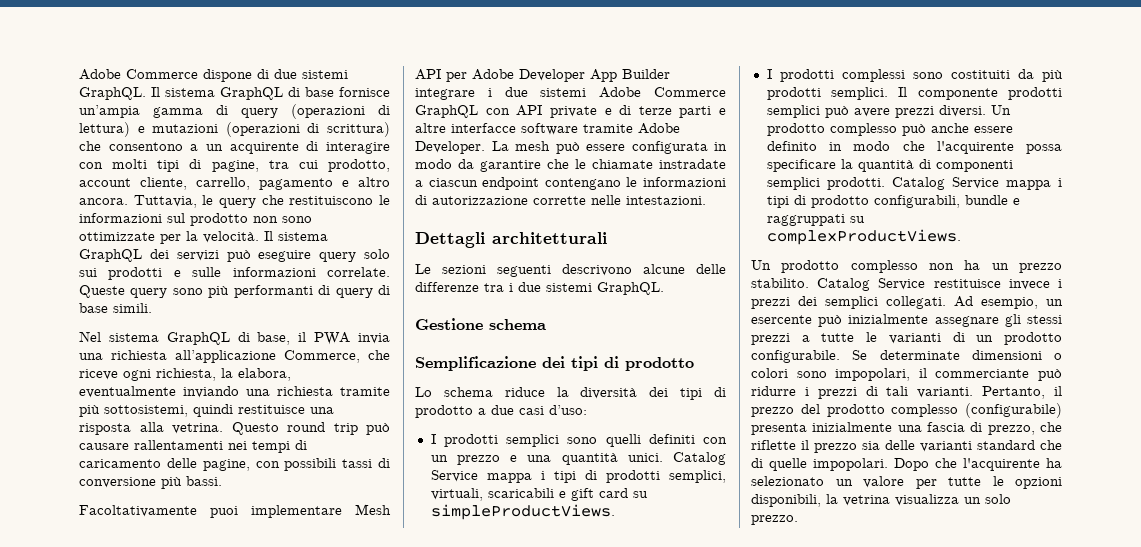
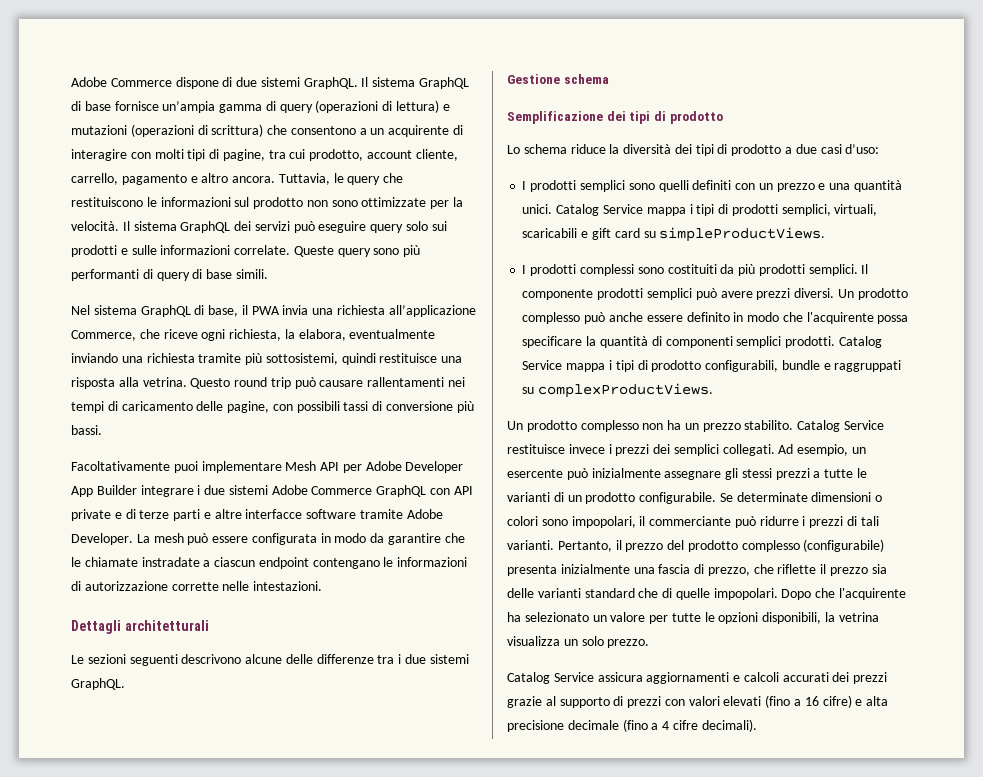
+ Catalog Service assicura aggiornamenti e calcoli accurati dei prezzi grazie al supporto di prezzi con valori elevati (fino a 16 cifre) e alta precisione decimale (fino a 4 cifre decimali).

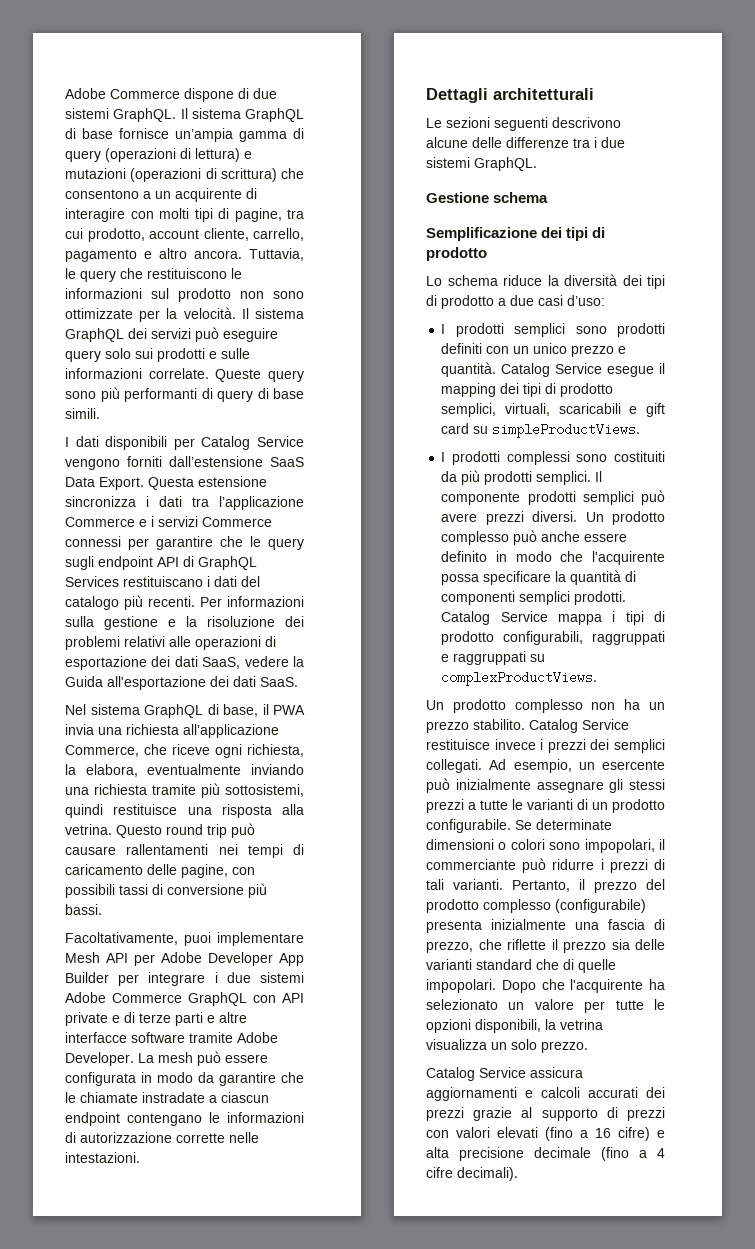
+ I dati disponibili per Catalog Service vengono forniti dall’estensione SaaS Data Export. Questa estensione sincronizza i dati tra l’applicazione Commerce e i servizi Commerce connessi per garantire che le query sugli endpoint API di GraphQL Services restituiscano i dati del catalogo più recenti. Per informazioni sulla gestione e la risoluzione dei problemi relativi alle operazioni di esportazione dei dati SaaS, vedere la Guida all'esportazione dei dati SaaS.
- Facoltativamente puoi implementare Mesh API per Adobe Developer App Builder integrare i due sistemi Adobe Commerce GraphQL con API private e di terze parti e altre interfacce software tramite Adobe Developer.
+ Facoltativamente, puoi implementare Mesh API per Adobe Developer App Builder per integrare i due sistemi Adobe Commerce GraphQL con API private e di terze parti e altre interfacce software tramite Adobe Developer.
- I prodotti semplici sono quelli definiti con un prezzo e una quantità unici. Catalog Service mappa i tipi di prodotti semplici, virtuali, scaricabili e gift card su simpleProductViews.
+ I prodotti semplici sono prodotti definiti con un unico prezzo e quantità. Catalog Service esegue il mapping dei tipi di prodotto semplici, virtuali, scaricabili e gift card su simpleProductViews.
- Catalog Service mappa i tipi di prodotto configurabili, bundle e raggruppati su complexProductViews.
+ Catalog Service mappa i tipi di prodotto configurabili, raggruppati e raggruppati su complexProductViews.

